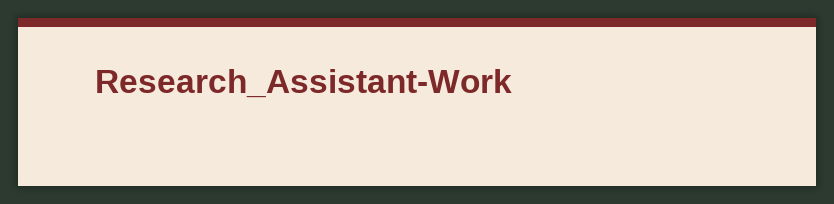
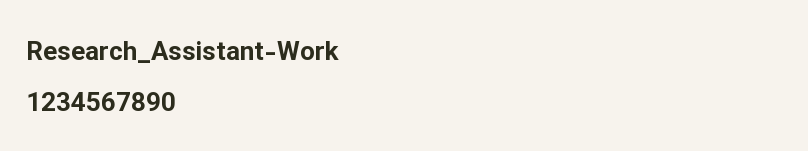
+ 1234567890

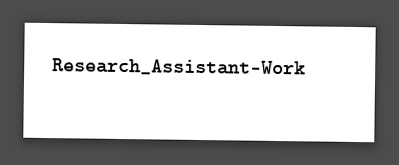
- 1234567890

